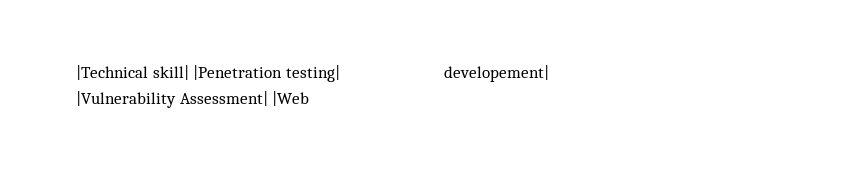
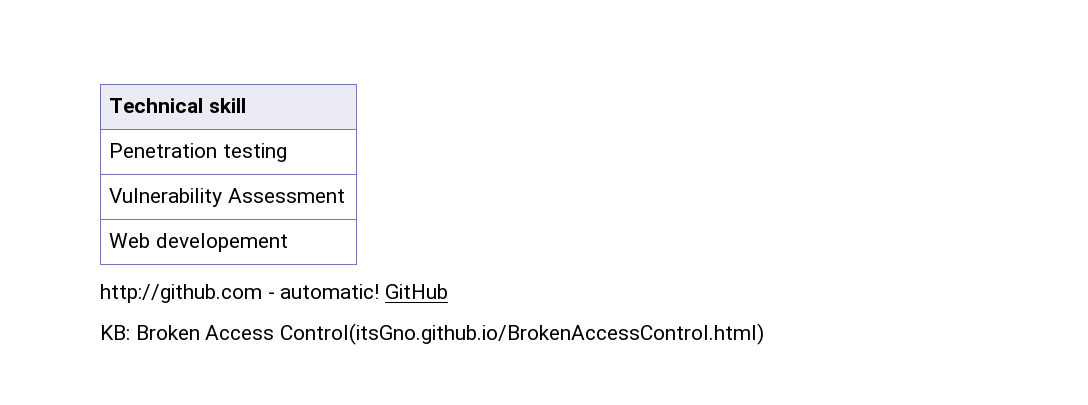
- |Technical skill| |Penetration testing| |Vulnerability Assessment| |Web developement|
+ Technical skill
+ Penetration testing
+ Vulnerability Assessment
+ Web developement
+ http://github.com - automatic! GitHub
+ KB: Broken Access Control(itsGno.github.io/BrokenAccessControl.html)

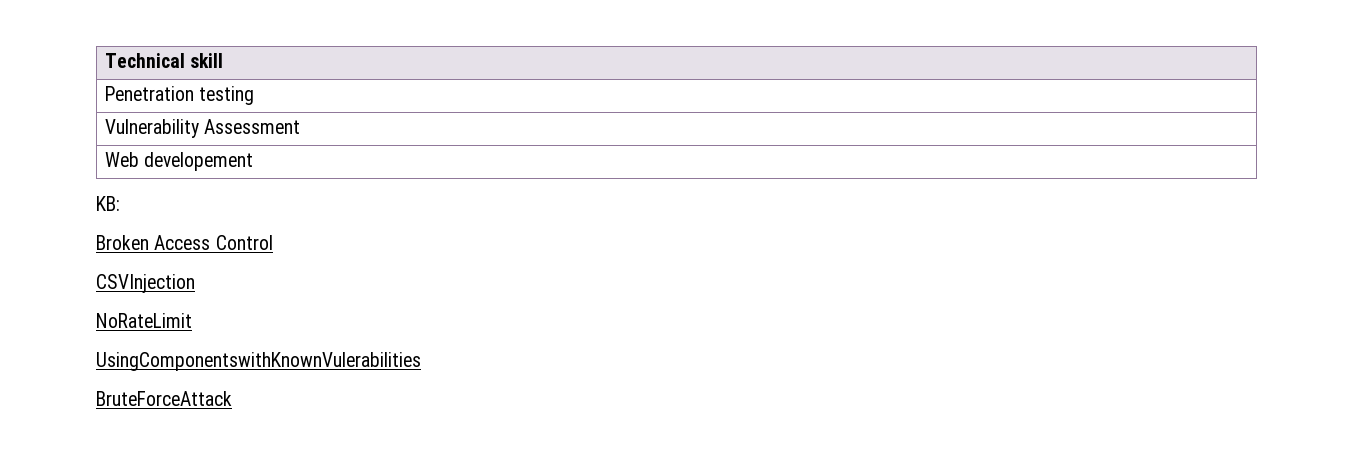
- http://github.com - automatic! GitHub
- KB: Broken Access Control(itsGno.github.io/BrokenAccessControl.html)
+ KB:
+ Broken Access Control
+ CSVInjection
+ NoRateLimit
+ UsingComponentswithKnownVulerabilities
+ BruteForceAttack

